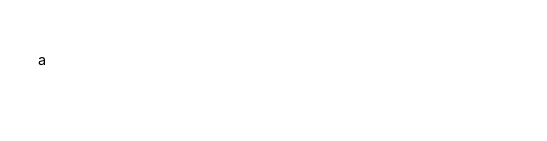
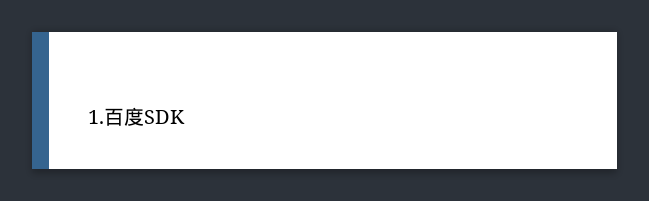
- a
+ 1.百度SDK

